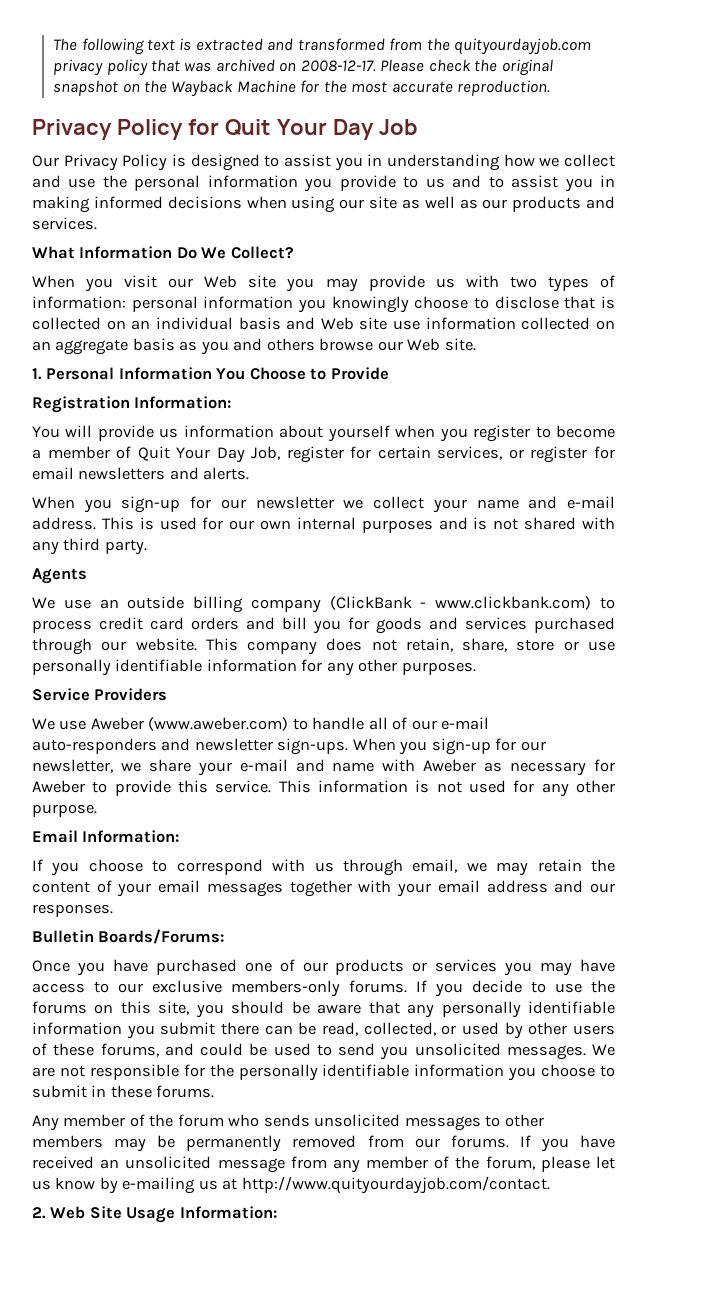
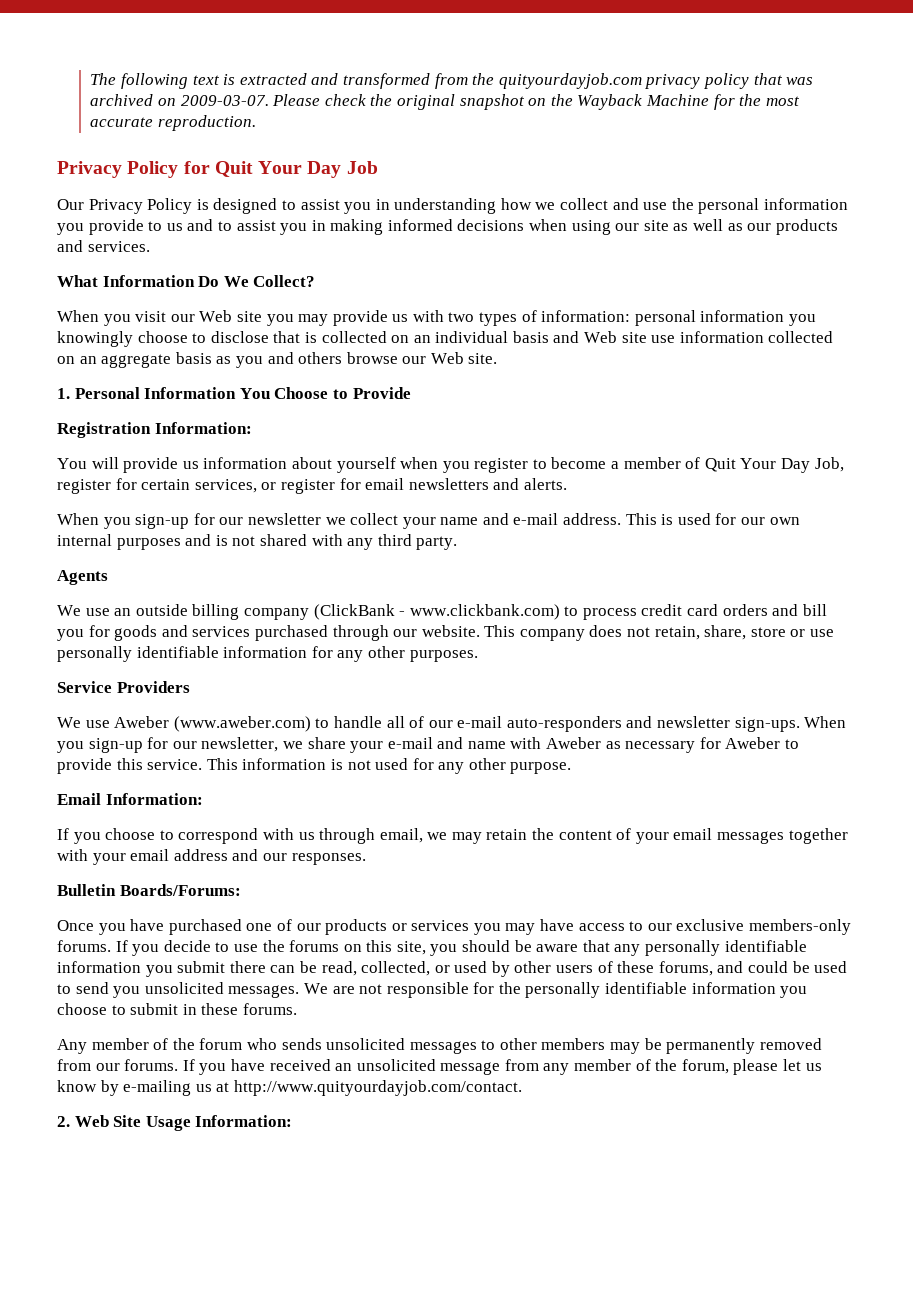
- The following text is extracted and transformed from the quityourdayjob.com privacy policy that was archived on 2008-12-17.
+ The following text is extracted and transformed from the quityourdayjob.com privacy policy that was archived on 2009-03-07.

